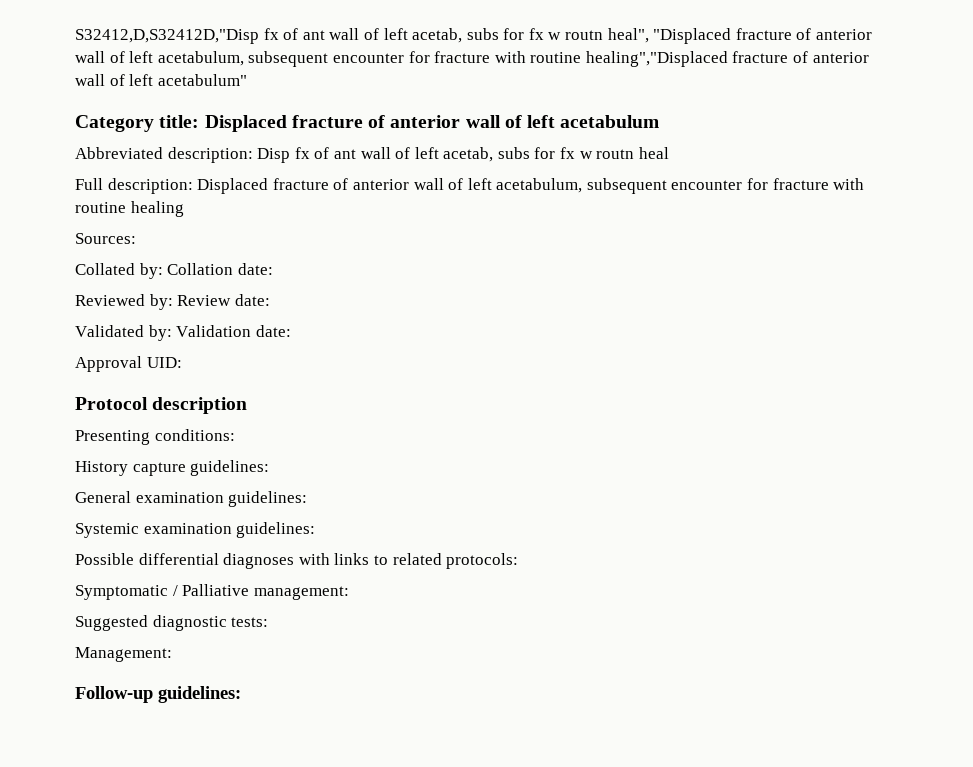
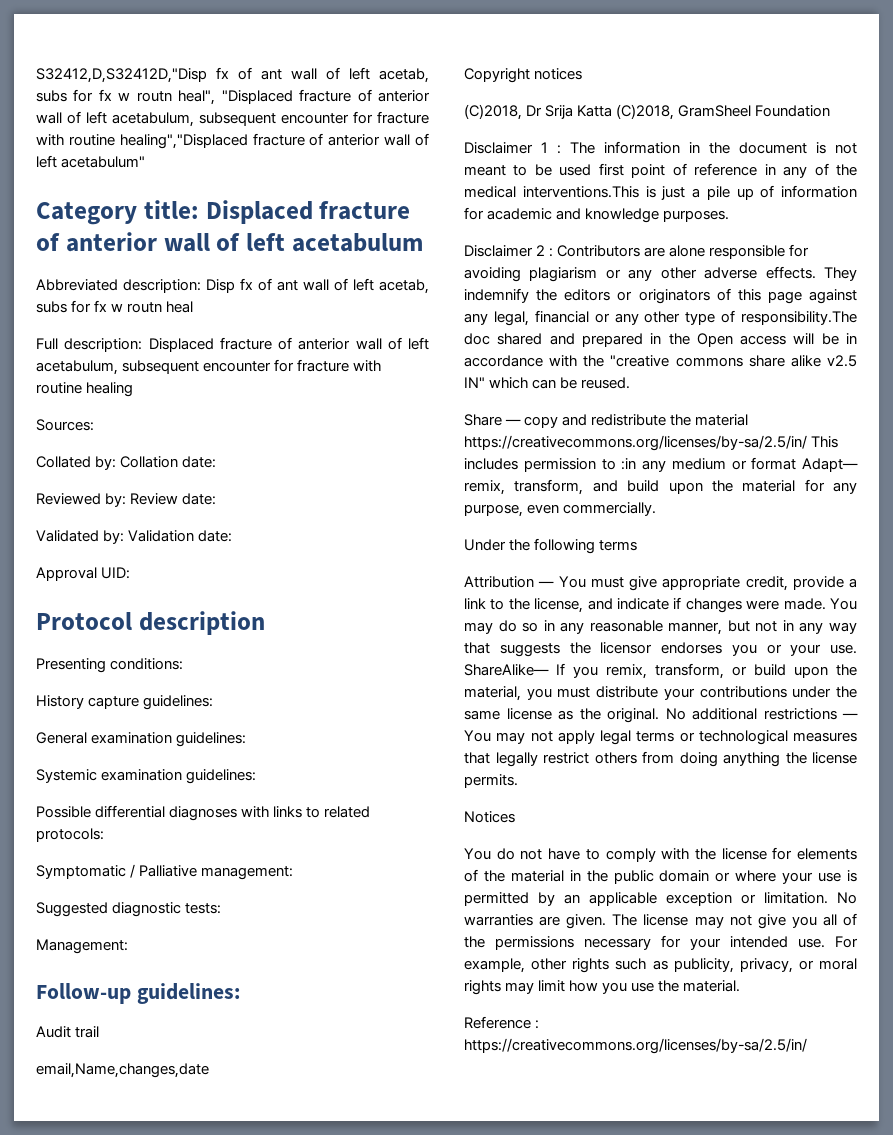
+ Audit trail
+ email,Name,changes,date
+ Copyright notices
+ (C)2018, Dr Srija Katta (C)2018, GramSheel Foundation
+ Disclaimer 1 : The information in the document is not meant to be used first point of reference in any of the medical interventions.This is just a pile up of information for academic and knowledge purposes.
+ Disclaimer 2 : Contributors are alone responsible for avoiding plagiarism or any other adverse effects. They indemnify the editors or originators of this page against any legal, financial or any other type of responsibility.The doc shared and prepared in the Open access will be in accordance with the "creative commons share alike v2.5 IN" which can be reused.
+ Share — copy and redistribute the material https://creativecommons.org/licenses/by-sa/2.5/in/ This includes permission to :in any medium or format Adapt— remix, transform, and build upon the material for any purpose, even commercially.
+ Under the following terms
+ Attribution — You must give appropriate credit, provide a link to the license, and indicate if changes were made. You may do so in any reasonable manner, but not in any way that suggests the licensor endorses you or your use. ShareAlike— If you remix, transform, or build upon the material, you must distribute your contributions under the same license as the original. No additional restrictions — You may not apply legal terms or technological measures that legally restrict others from doing anything the license permits.
+ Notices
+ You do not have to comply with the license for elements of the material in the public domain or where your use is permitted by an applicable exception or limitation. No warranties are given. The license may not give you all of the permissions necessary for your intended use. For example, other rights such as publicity, privacy, or moral rights may limit how you use the material.
+ Reference : https://creativecommons.org/licenses/by-sa/2.5/in/

